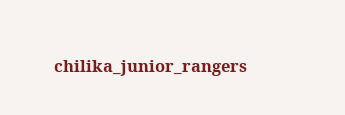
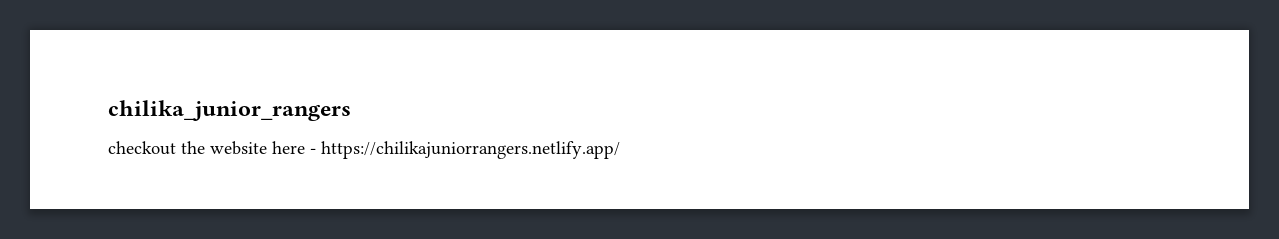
+ checkout the website here - https://chilikajuniorrangers.netlify.app/

